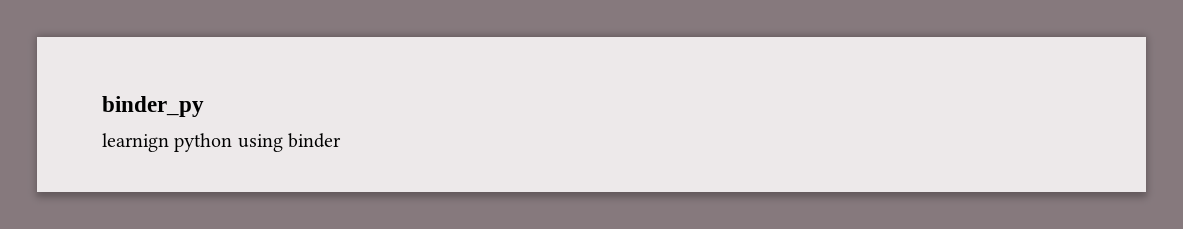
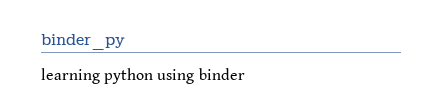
- learnign python using binder
+ learning python using binder

